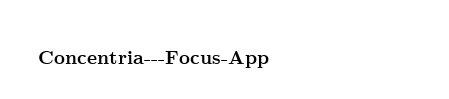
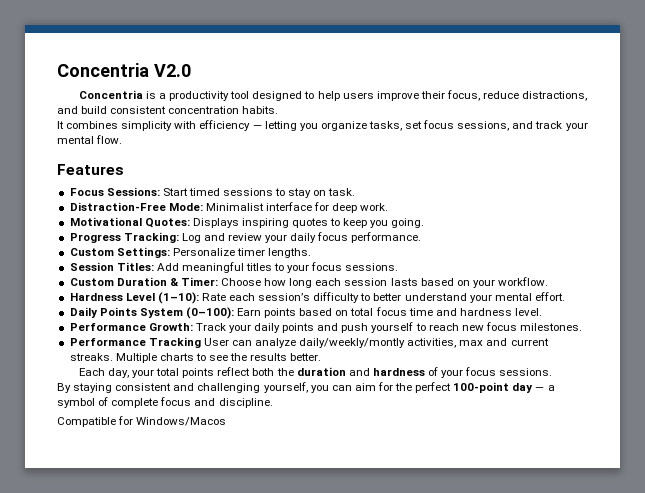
- Concentria---Focus-App
+ Concentria V2.0
+ Concentria is a productivity tool designed to help users improve their focus, reduce distractions, and build consistent concentration habits.
+ It combines simplicity with efficiency — letting you organize tasks, set focus sessions, and track your mental flow.
+ Features
+ Focus Sessions: Start timed sessions to stay on task.
+ Distraction-Free Mode: Minimalist interface for deep work.
+ Motivational Quotes: Displays inspiring quotes to keep you going.
+ Progress Tracking: Log and review your daily focus performance.
+ Custom Settings: Personalize timer lengths.
+ Session Titles: Add meaningful titles to your focus sessions.
+ Custom Duration & Timer: Choose how long each session lasts based on your workflow.
+ Hardness Level (1–10): Rate each session’s difficulty to better understand your mental effort.
+ Daily Points System (0–100): Earn points based on total focus time and hardness level.
+ Performance Growth: Track your daily points and push yourself to reach new focus milestones.
+ Performance Tracking User can analyze daily/weekly/montly activities, max and current streaks. Multiple charts to see the results better.
+ Each day, your total points reflect both the duration and hardness of your focus sessions.
+ By staying consistent and challenging yourself, you can aim for the perfect 100-point day — a symbol of complete focus and discipline.
+ Compatible for Windows/Macos

